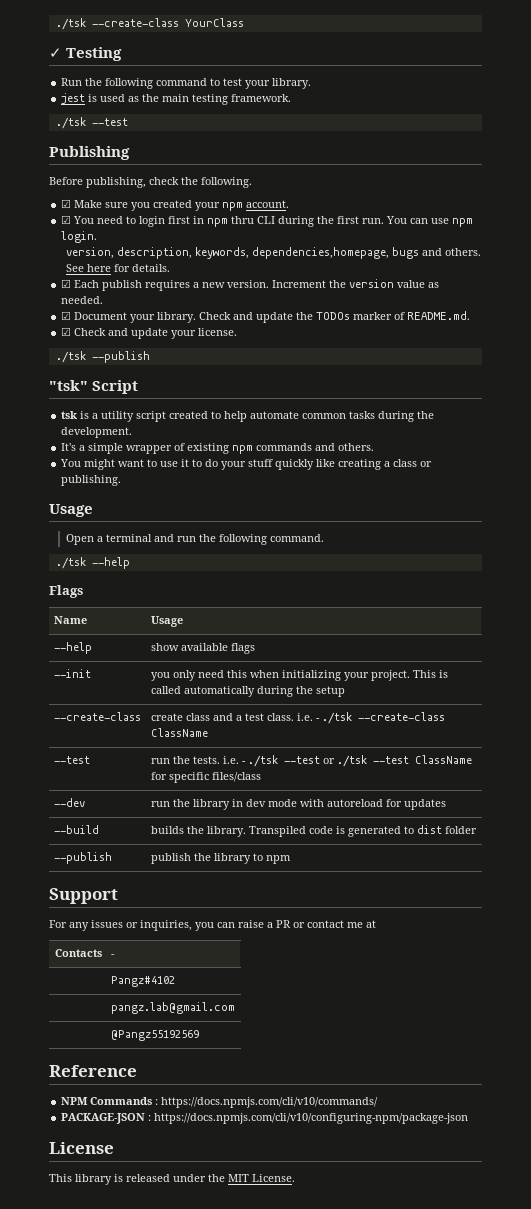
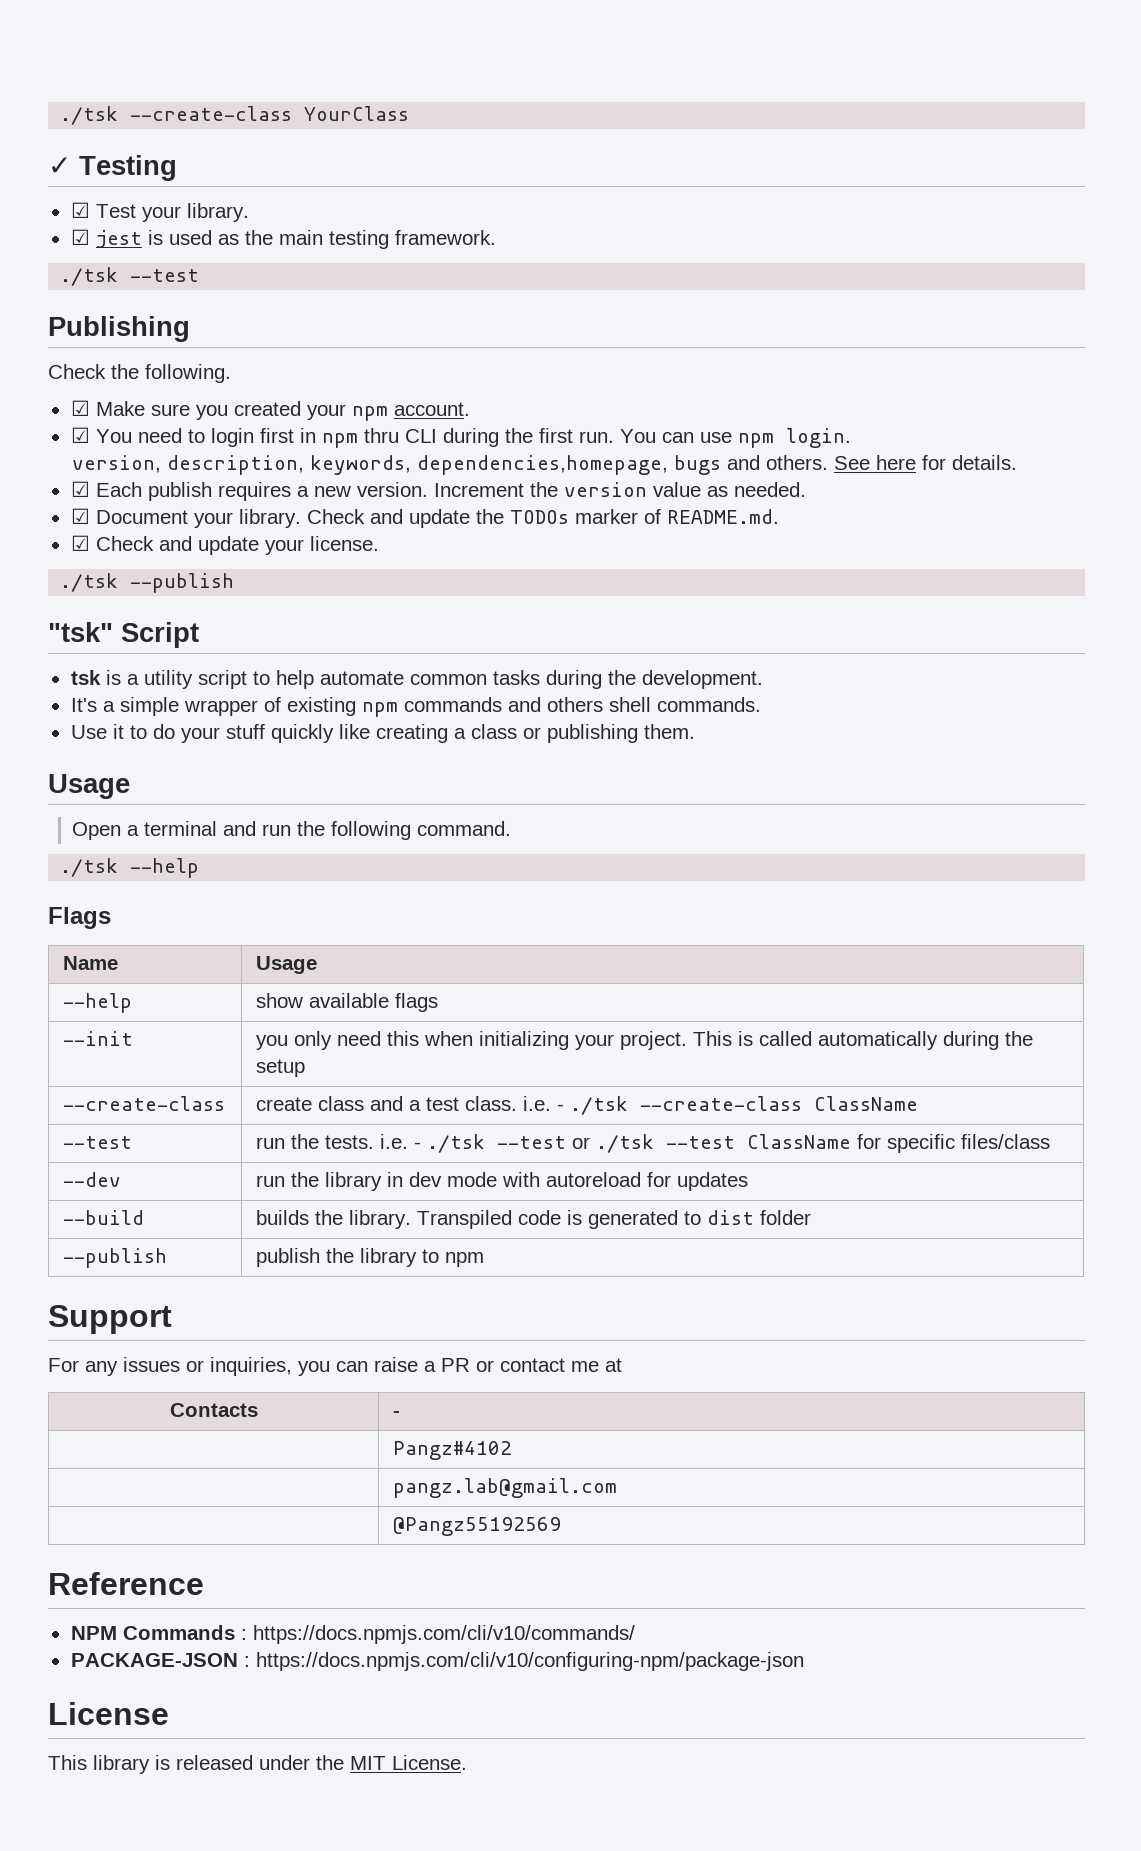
- Run the following command to test your library.
+ ☑ Test your library.
- jest is used as the main testing framework.
+ ☑ jest is used as the main testing framework.
- Before publishing, check the following.
+ Check the following.
- tsk is a utility script created to help automate common tasks during the development.
+ tsk is a utility script to help automate common tasks during the development.
- It's a simple wrapper of existing npm commands and others.
- You might want to use it to do your stuff quickly like creating a class or publishing.
+ It's a simple wrapper of existing npm commands and others shell commands.
+ Use it to do your stuff quickly like creating a class or publishing them.

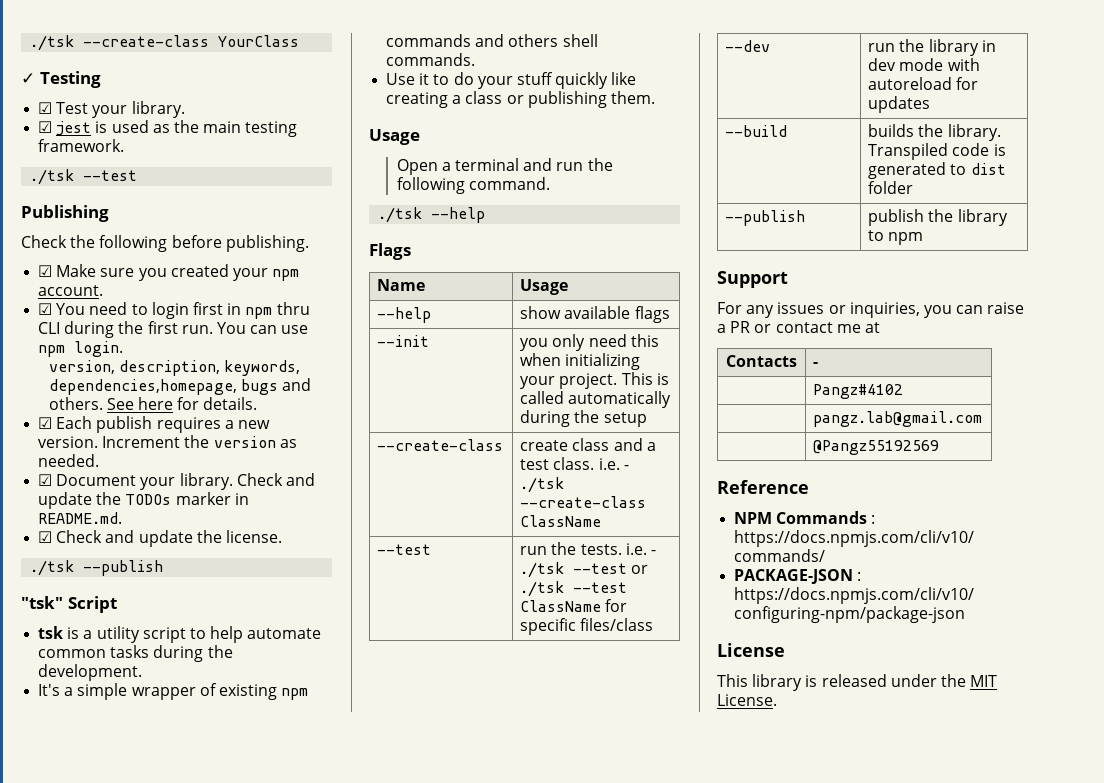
- Check the following.
+ Check the following before publishing.
- Increment the version value as needed.
+ Increment the version as needed.
- Check and update the TODOs marker of README.md.
+ Check and update the TODOs marker in README.md.
- ☑ Check and update your license.
+ ☑ Check and update the license.

